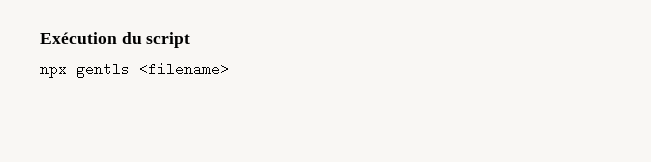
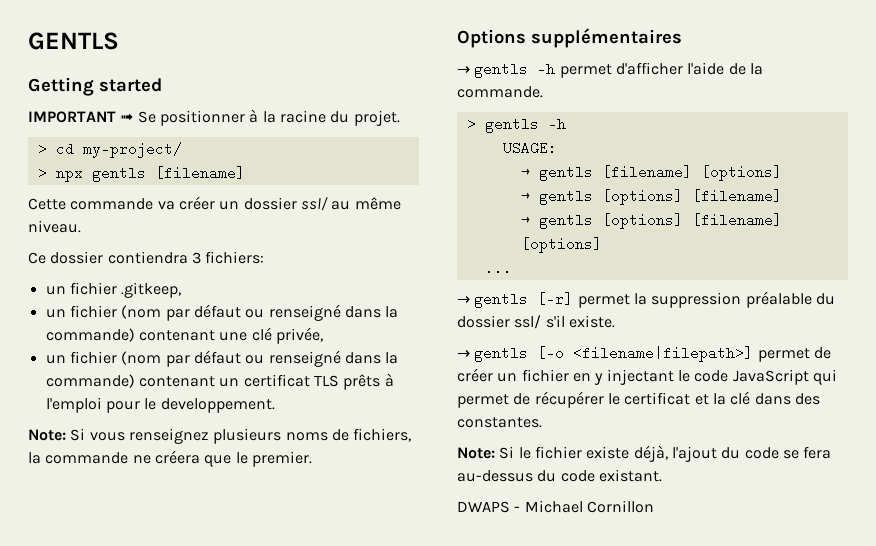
- Exécution du script
- npx gentls <filename>
+ GENTLS
+ Getting started
+ IMPORTANT ➟ Se positionner à la racine du projet.
+ > cd my-project/
+ > npx gentls [filename]
+ Cette commande va créer un dossier ssl/ au même niveau.
+ Ce dossier contiendra 3 fichiers:
+ un fichier .gitkeep,
+ un fichier (nom par défaut ou renseigné dans la commande) contenant une clé privée,
+ un fichier (nom par défaut ou renseigné dans la commande) contenant un certificat TLS prêts à l'emploi pour le developpement.
+ Note: Si vous renseignez plusieurs noms de fichiers, la commande ne créera que le premier.
+ Options supplémentaires
+ → gentls -h permet d'afficher l'aide de la commande.
+ > gentls -h
+ USAGE:
+ → gentls [filename] [options]
+ → gentls [options] [filename]
+ → gentls [options] [filename] [options]
+ ...
+ → gentls [-r] permet la suppression préalable du dossier ssl/ s'il existe.
+ → gentls [-o <filename|filepath>] permet de créer un fichier en y injectant le code JavaScript qui permet de récupérer le certificat et la clé dans des constantes.
+ Note: Si le fichier existe déjà, l'ajout du code se fera au-dessus du code existant.
+ DWAPS - Michael Cornillon

